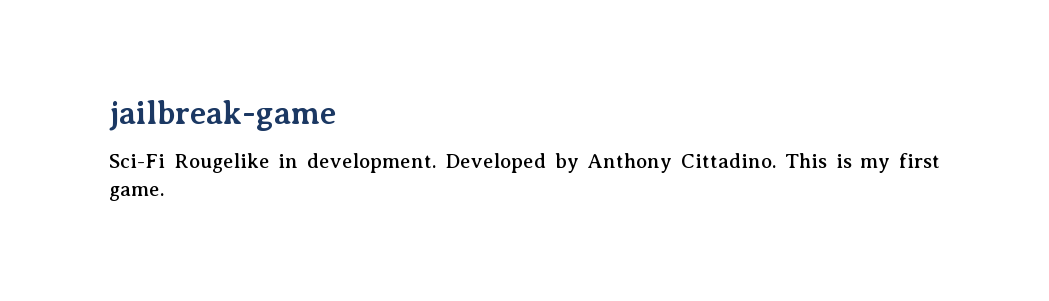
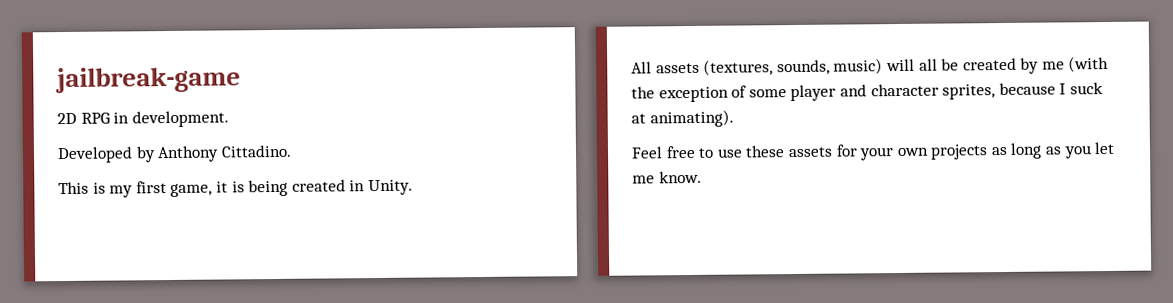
- Sci-Fi Rougelike in development. Developed by Anthony Cittadino. This is my first game.
+ 2D RPG in development.
+ Developed by Anthony Cittadino.
+ This is my first game, it is being created in Unity.
+ All assets (textures, sounds, music) will all be created by me (with the exception of some player and character sprites, because I suck at animating).
+ Feel free to use these assets for your own projects as long as you let me know.

